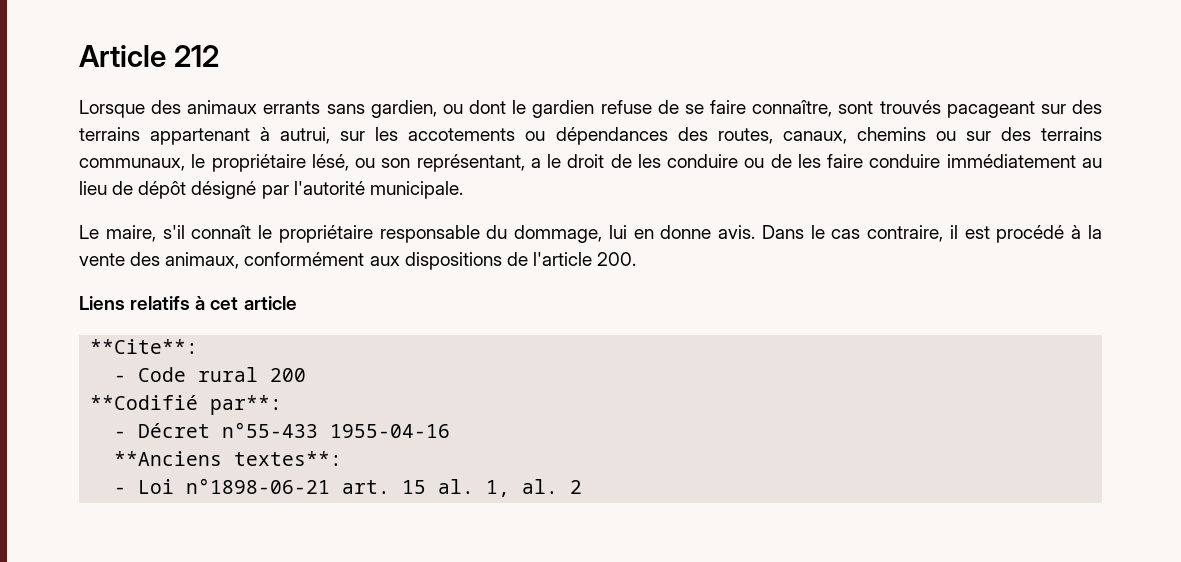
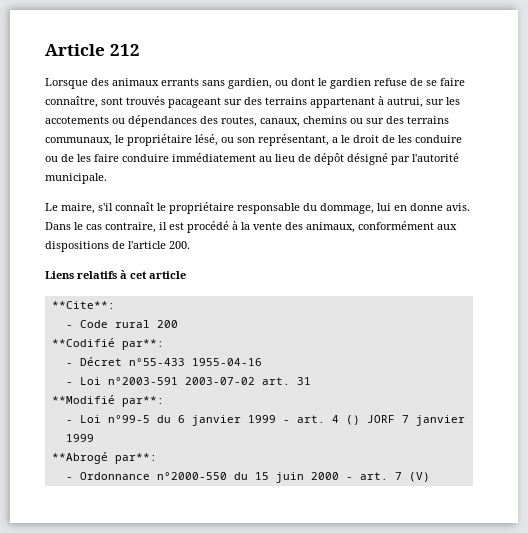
- **Anciens textes**:
- - Loi n°1898-06-21 art. 15 al. 1, al. 2
+ - Loi n°2003-591 2003-07-02 art. 31
+ **Modifié par**:
+ - Loi n°99-5 du 6 janvier 1999 - art. 4 () JORF 7 janvier 1999
+ **Abrogé par**:
+ - Ordonnance n°2000-550 du 15 juin 2000 - art. 7 (V)

